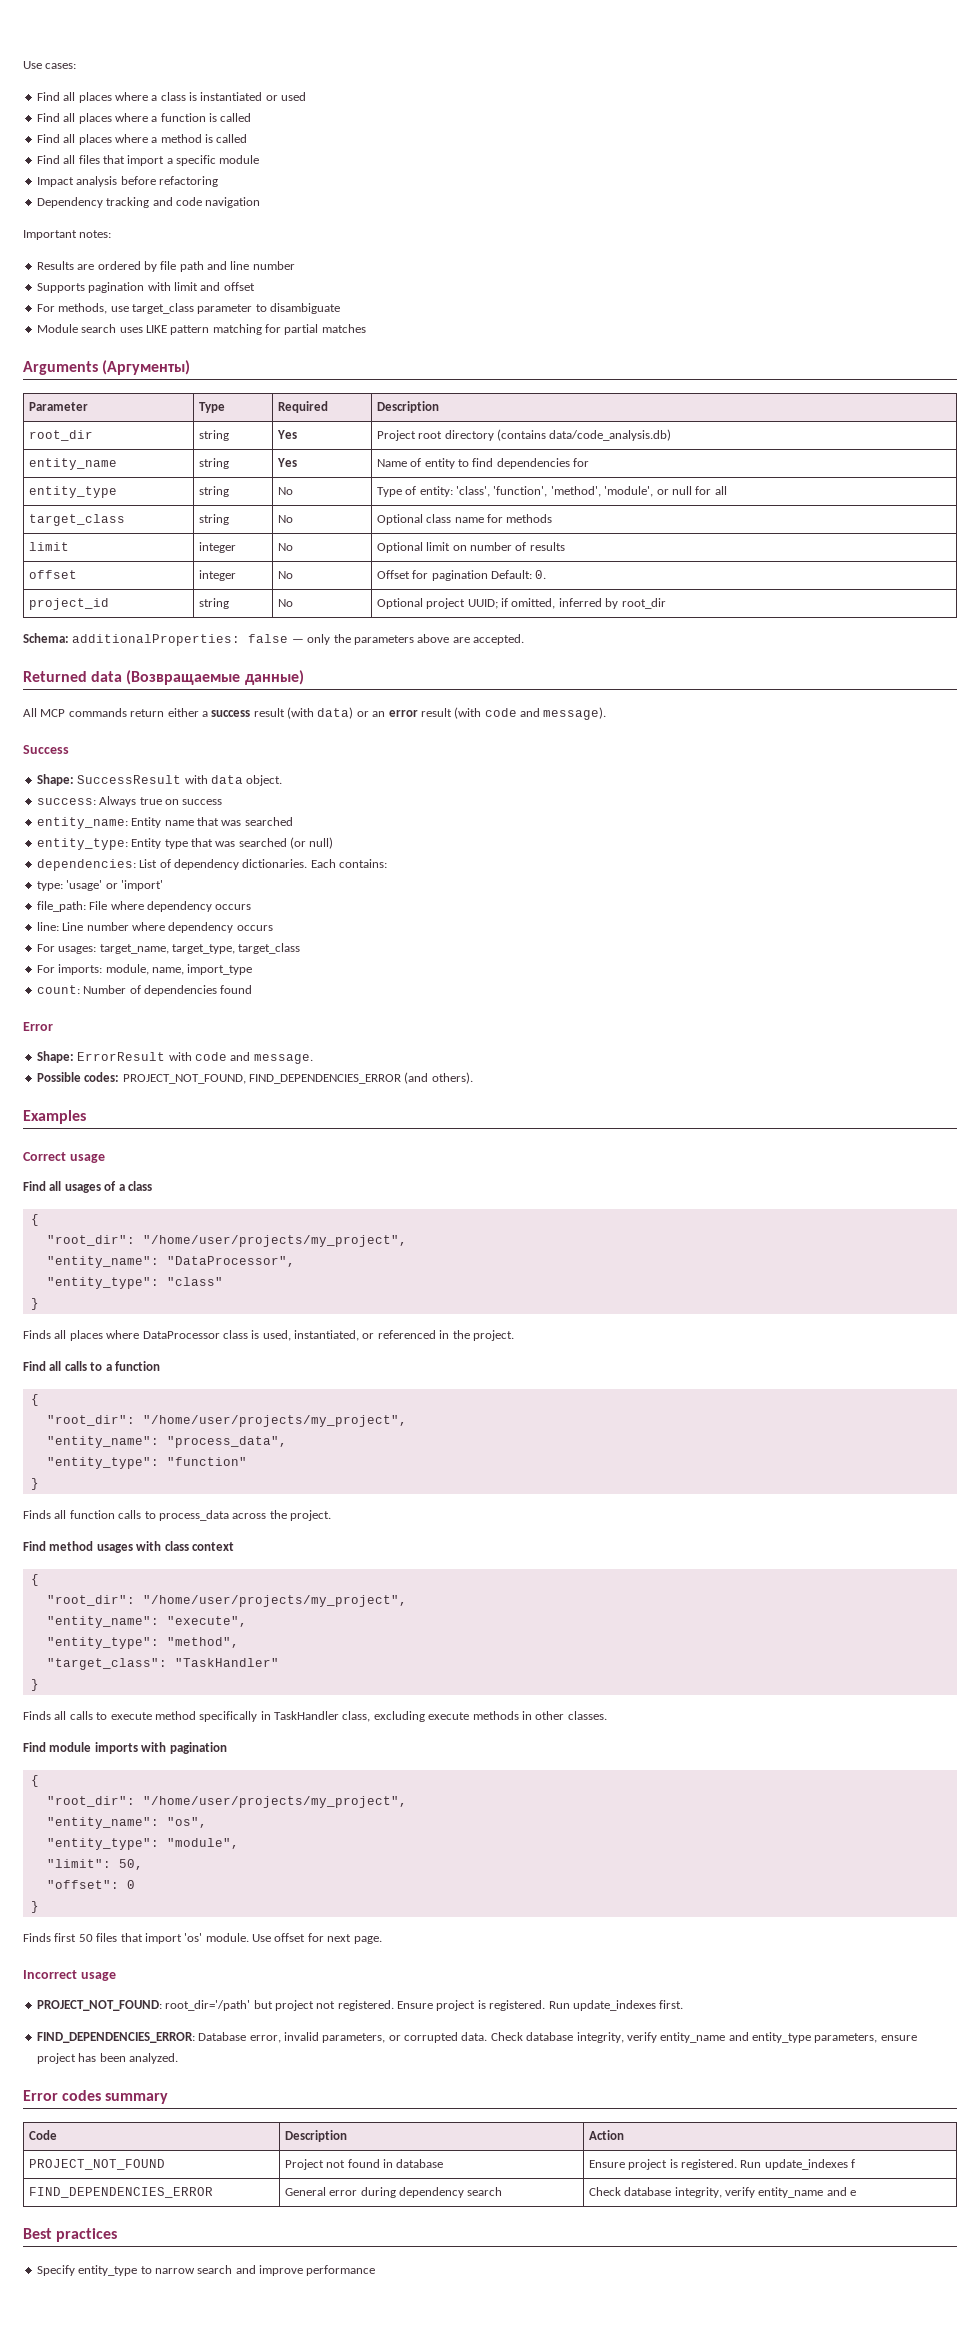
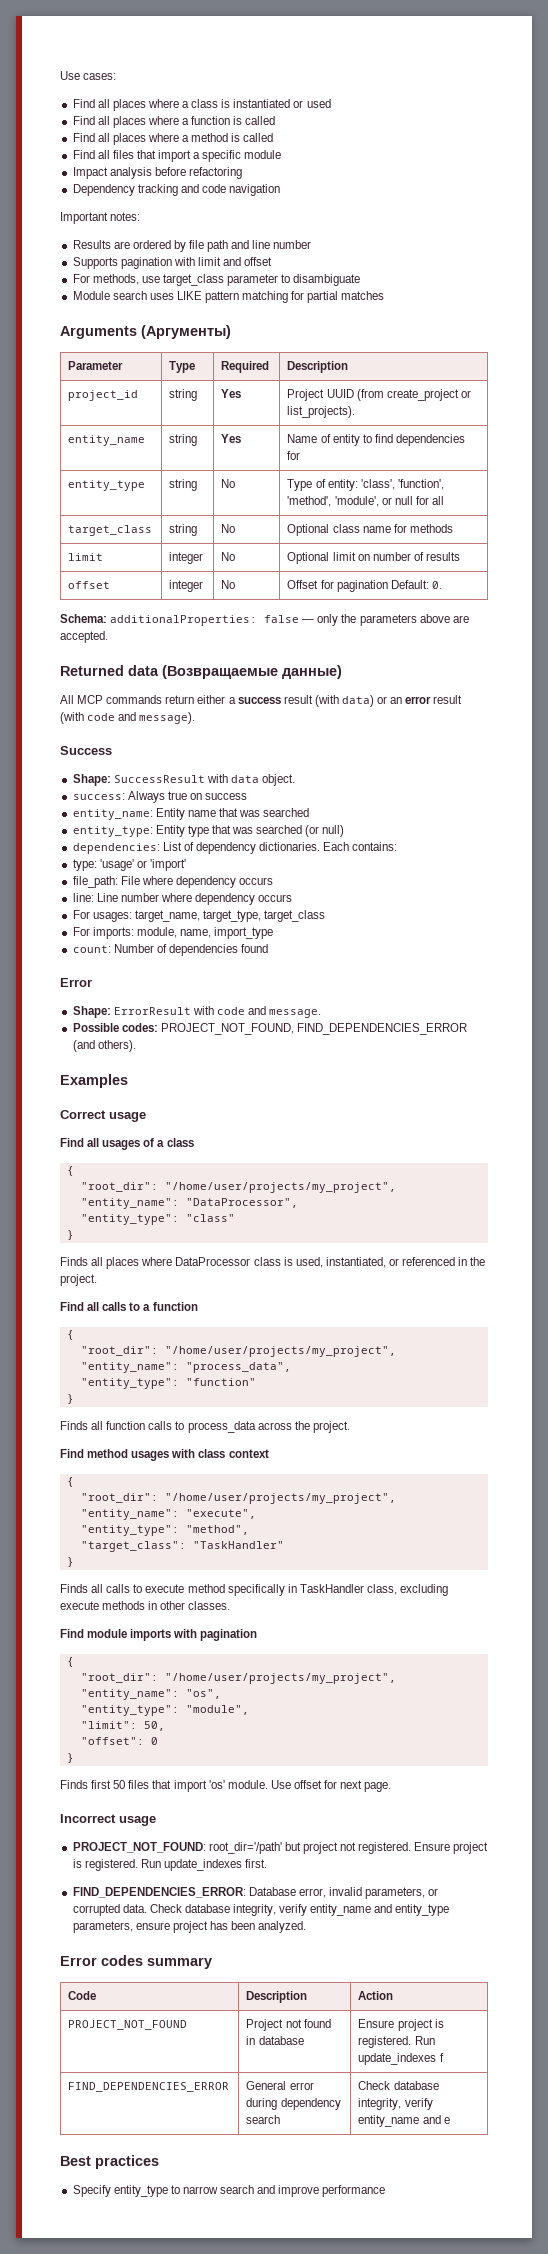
- root_dir | string | Yes | Project root directory (contains data/code_analysis.db)
+ project_id | string | Yes | Project UUID (from create_project or list_projects).
- project_id | string | No | Optional project UUID; if omitted, inferred by root_dir

